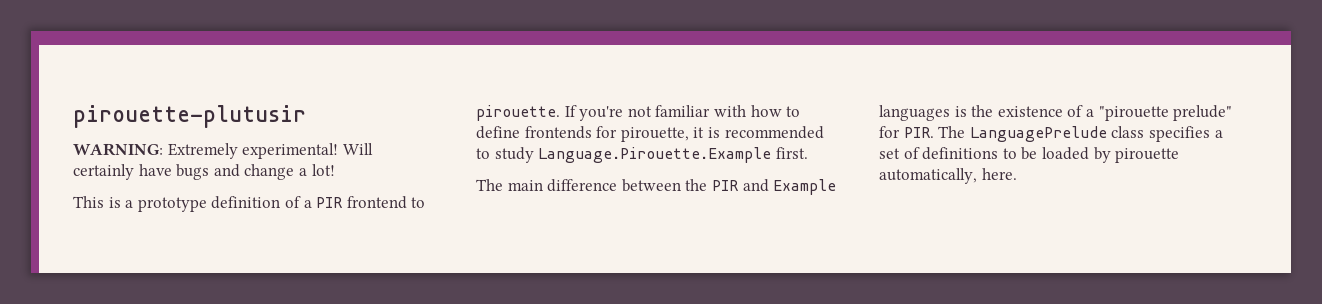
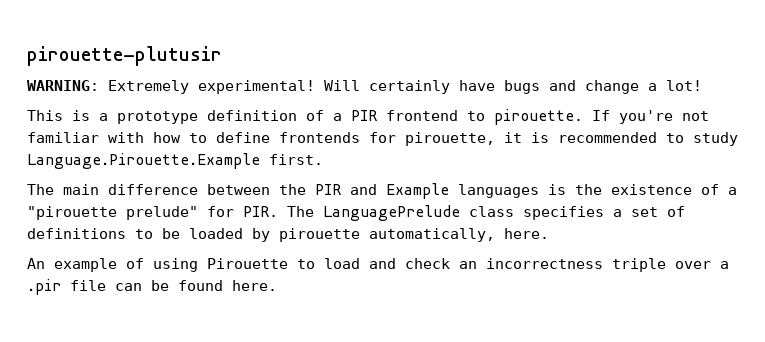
+ An example of using Pirouette to load and check an incorrectness triple over a .pir file can be found here.

